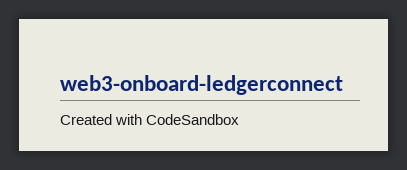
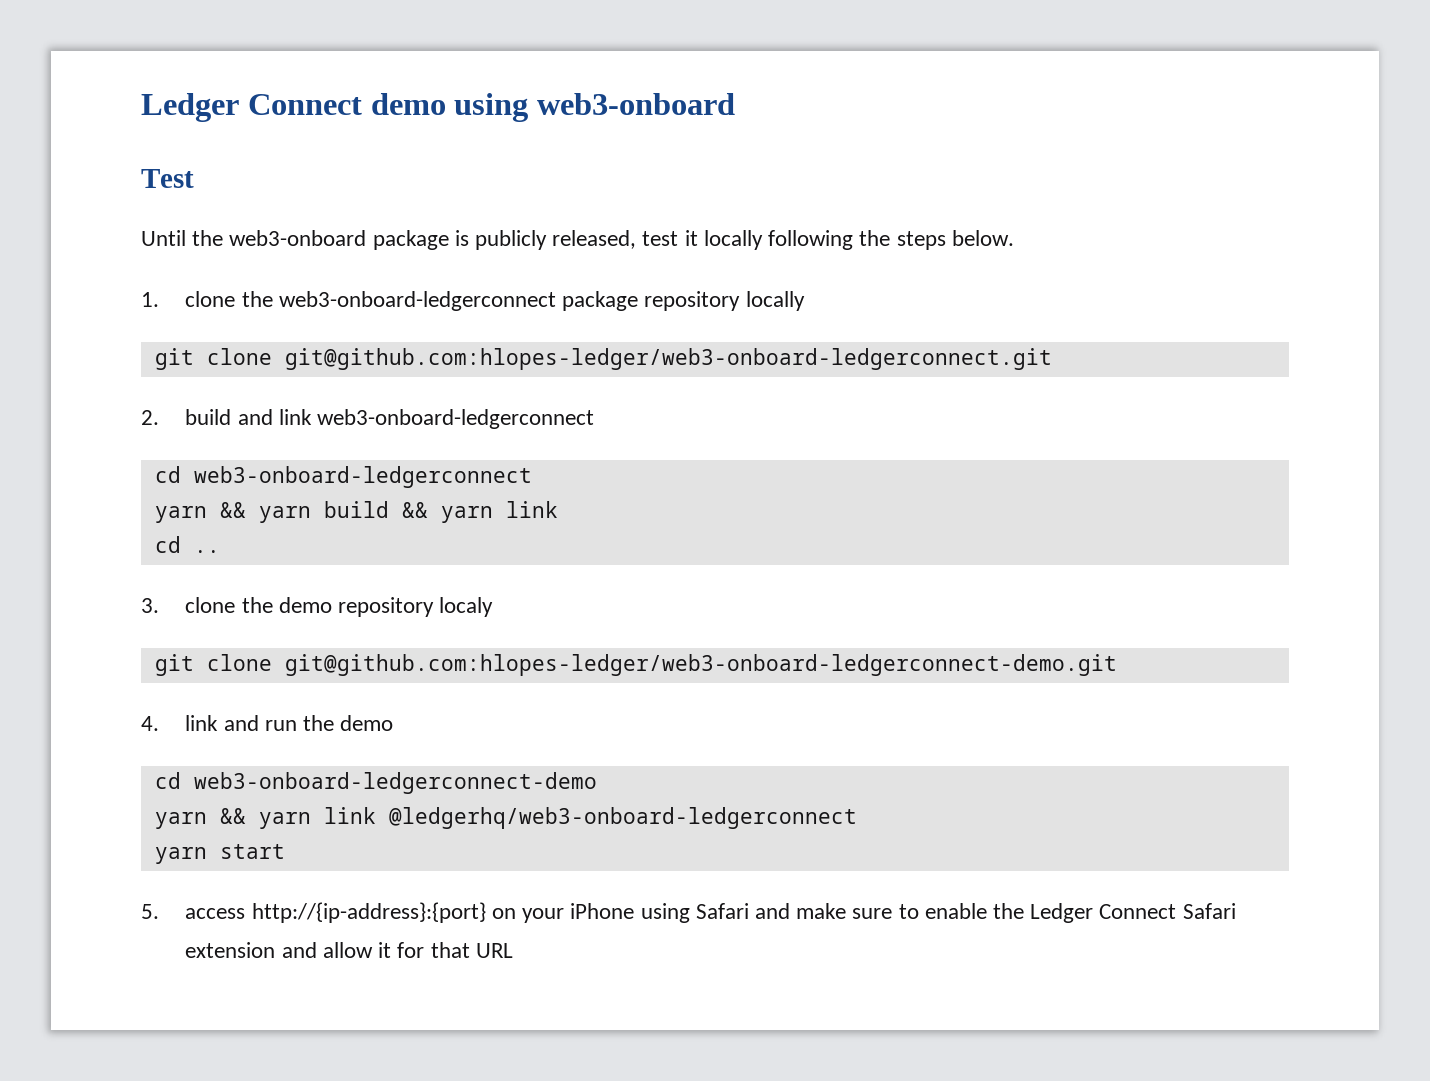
- web3-onboard-ledgerconnect
- Created with CodeSandbox
+ Ledger Connect demo using web3-onboard
+ Test
+ Until the web3-onboard package is publicly released, test it locally following the steps below.
+ 1. clone the web3-onboard-ledgerconnect package repository locally
+ git clone git@github.com:hlopes-ledger/web3-onboard-ledgerconnect.git
+ 2. build and link web3-onboard-ledgerconnect
+ cd web3-onboard-ledgerconnect
+ yarn && yarn build && yarn link
+ cd ..
+ 3. clone the demo repository localy
+ git clone git@github.com:hlopes-ledger/web3-onboard-ledgerconnect-demo.git
+ 4. link and run the demo
+ cd web3-onboard-ledgerconnect-demo
+ yarn && yarn link @ledgerhq/web3-onboard-ledgerconnect
+ yarn start
+ 5. access http://{ip-address}:{port} on your iPhone using Safari and make sure to enable the Ledger Connect Safari extension and allow it for that URL

